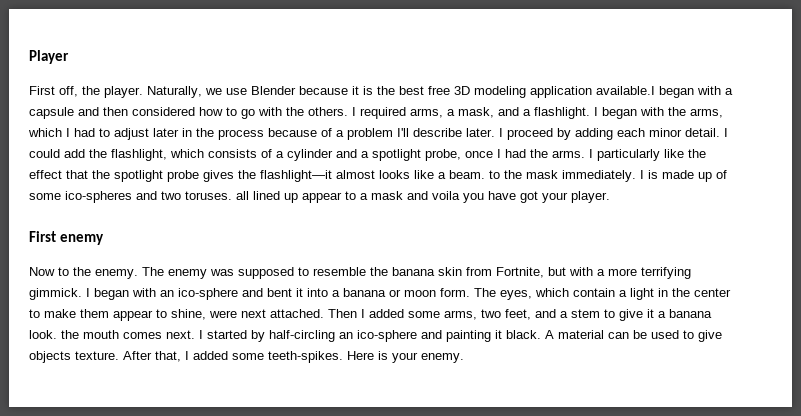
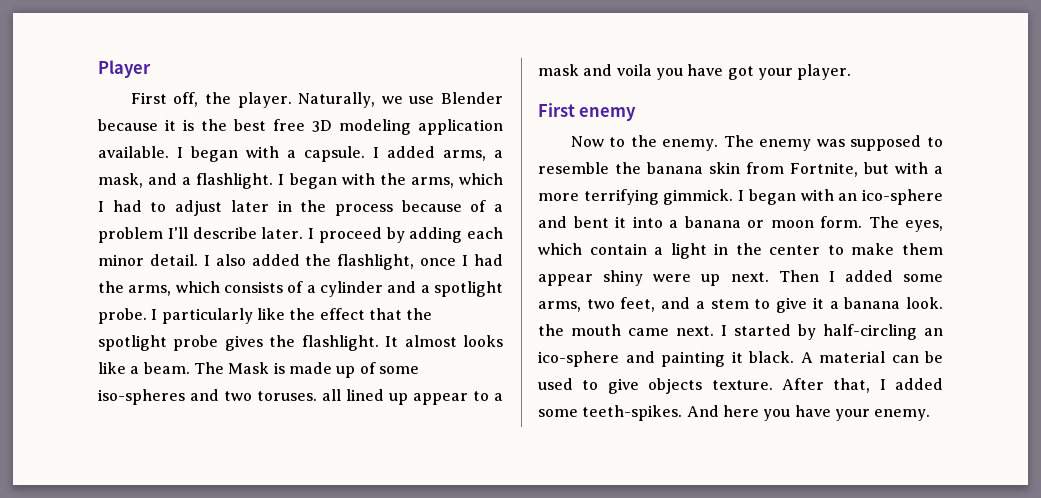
- Naturally, we use Blender because it is the best free 3D modeling application available.I began with a capsule and then considered how to go with the others. I required arms, a mask, and a flashlight.
+ Naturally, we use Blender because it is the best free 3D modeling application available. I began with a capsule. I added arms, a mask, and a flashlight.
- I could add the flashlight, which consists of a cylinder and a spotlight probe, once I had the arms.
+ I also added the flashlight, once I had the arms, which consists of a cylinder and a spotlight probe.
- I particularly like the effect that the spotlight probe gives the flashlight—it almost looks like a beam. to the mask immediately. I is made up of some ico-spheres and two toruses. all lined up appear to a mask and voila you have got your player.
+ I particularly like the effect that the spotlight probe gives the flashlight. It almost looks like a beam. The Mask is made up of some iso-spheres and two toruses. all lined up appear to a mask and voila you have got your player.
- The eyes, which contain a light in the center to make them appear to shine, were next attached.
+ The eyes, which contain a light in the center to make them appear shiny were up next.
- Then I added some arms, two feet, and a stem to give it a banana look. the mouth comes next.
+ Then I added some arms, two feet, and a stem to give it a banana look. the mouth came next.
- Here is your enemy.
+ And here you have your enemy.

